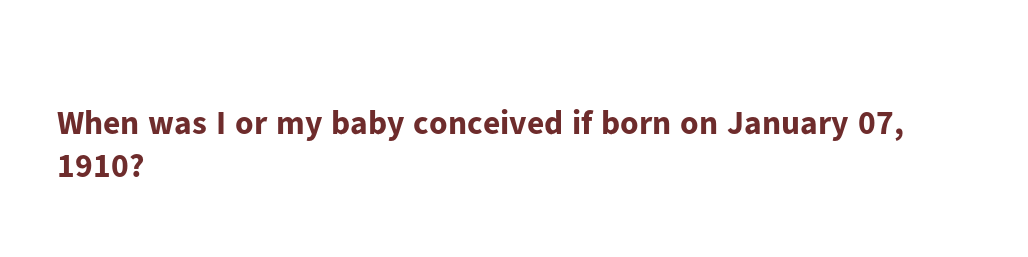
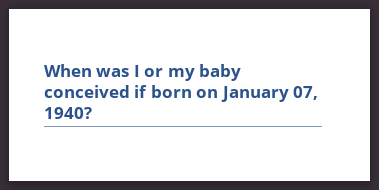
- When was I or my baby conceived if born on January 07, 1910?
+ When was I or my baby conceived if born on January 07, 1940?

